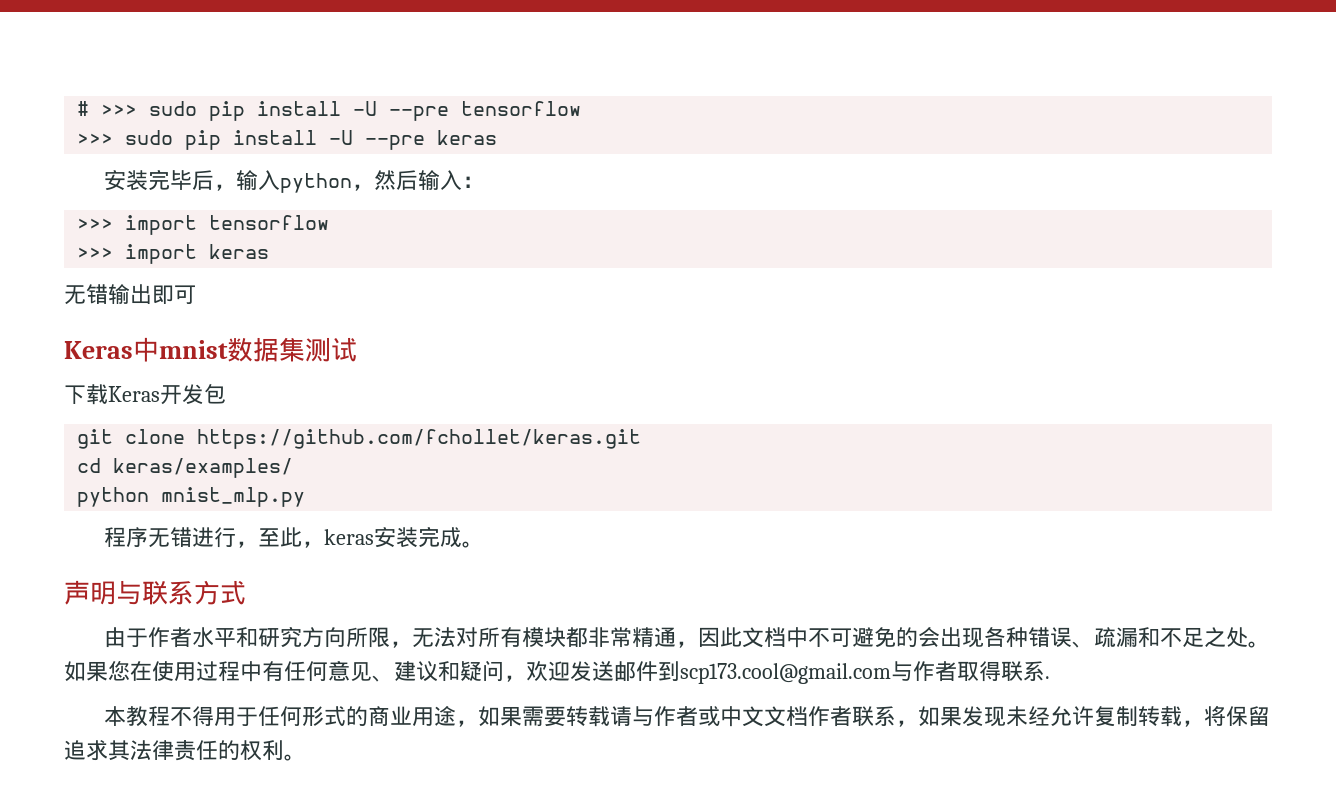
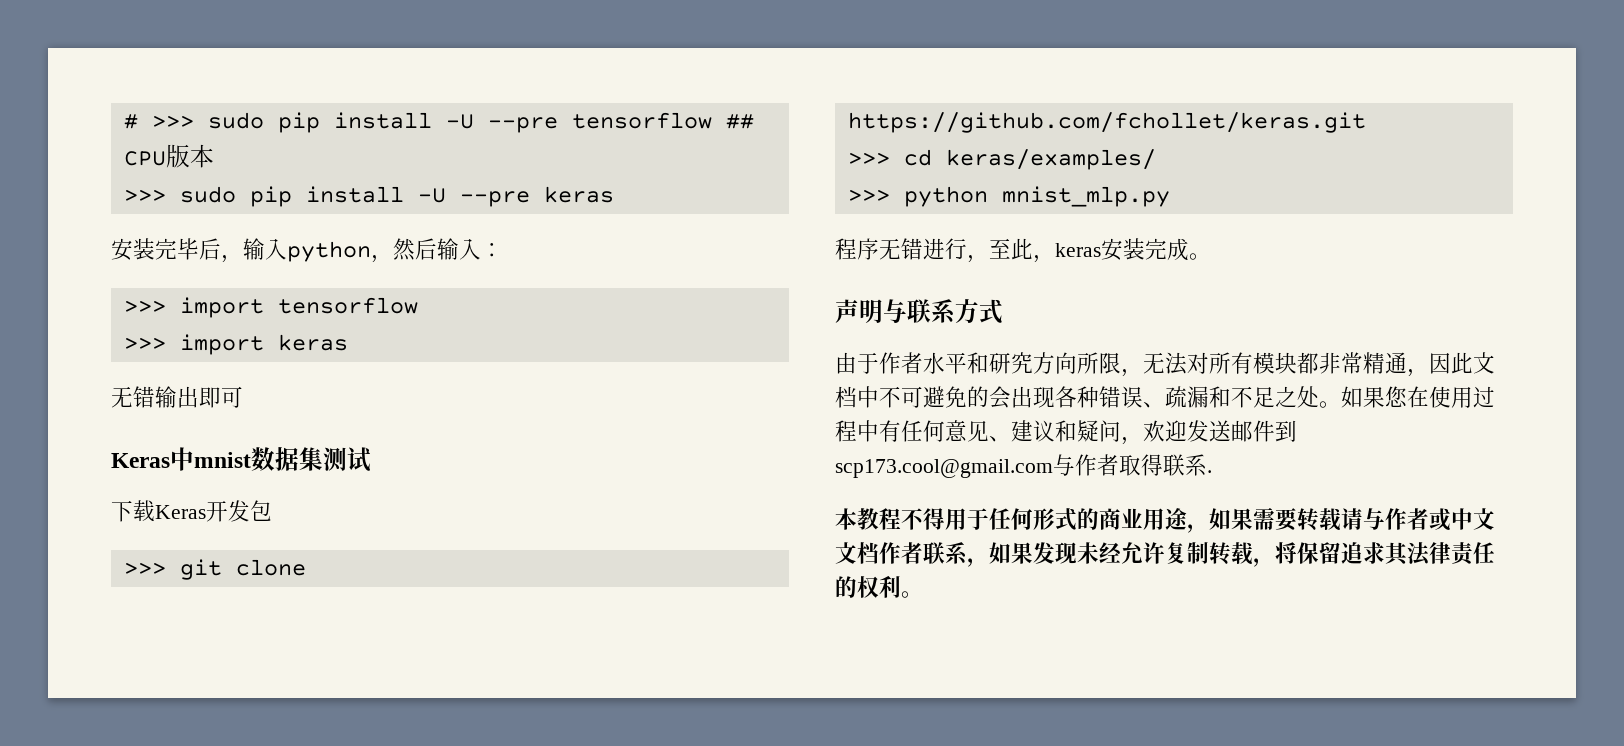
- # >>> sudo pip install -U --pre tensorflow
+ # >>> sudo pip install -U --pre tensorflow ## CPU版本
- git clone https://github.com/fchollet/keras.git
+ >>> git clone https://github.com/fchollet/keras.git
- cd keras/examples/
+ >>> cd keras/examples/
- python mnist_mlp.py
+ >>> python mnist_mlp.py

